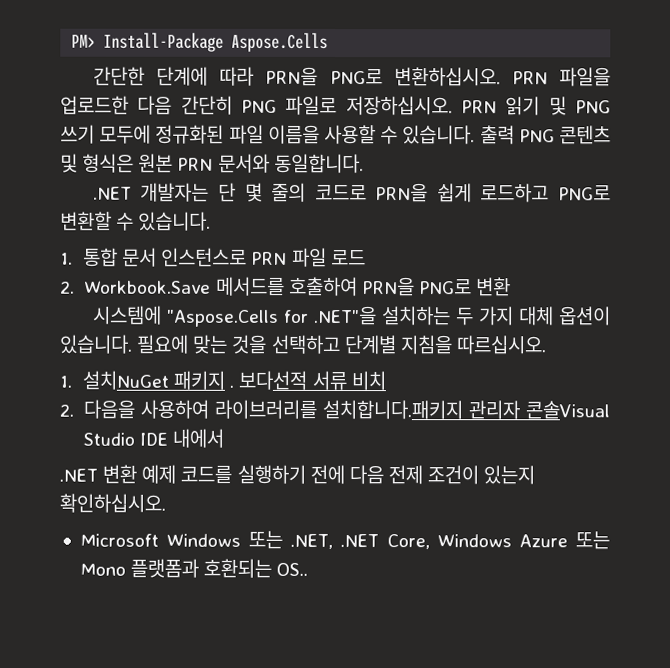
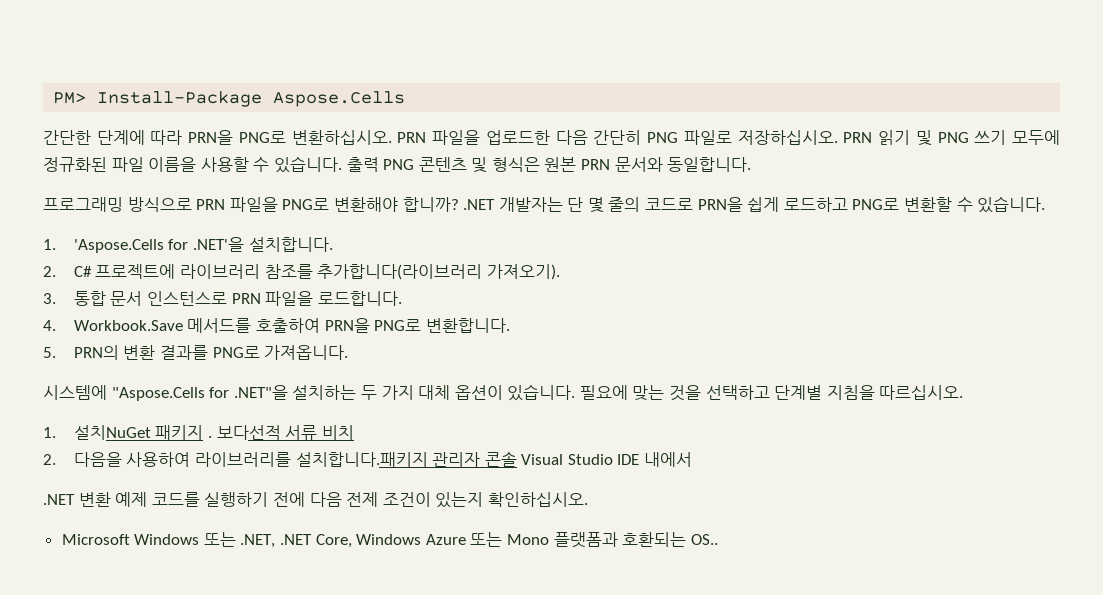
- .NET 개발자는 단 몇 줄의 코드로 PRN을 쉽게 로드하고 PNG로 변환할 수 있습니다.
+ 프로그래밍 방식으로 PRN 파일을 PNG로 변환해야 합니까? .NET 개발자는 단 몇 줄의 코드로 PRN을 쉽게 로드하고 PNG로 변환할 수 있습니다.
- 1. 통합 문서 인스턴스로 PRN 파일 로드
- 2. Workbook.Save 메서드를 호출하여 PRN을 PNG로 변환
+ 1. 'Aspose.Cells for .NET'을 설치합니다.
+ 2. C# 프로젝트에 라이브러리 참조를 추가합니다(라이브러리 가져오기).
+ 3. 통합 문서 인스턴스로 PRN 파일을 로드합니다.
+ 4. Workbook.Save 메서드를 호출하여 PRN을 PNG로 변환합니다.
+ 5. PRN의 변환 결과를 PNG로 가져옵니다.
- 2. 다음을 사용하여 라이브러리를 설치합니다.패키지 관리자 콘솔Visual Studio IDE 내에서
+ 2. 다음을 사용하여 라이브러리를 설치합니다.패키지 관리자 콘솔 Visual Studio IDE 내에서

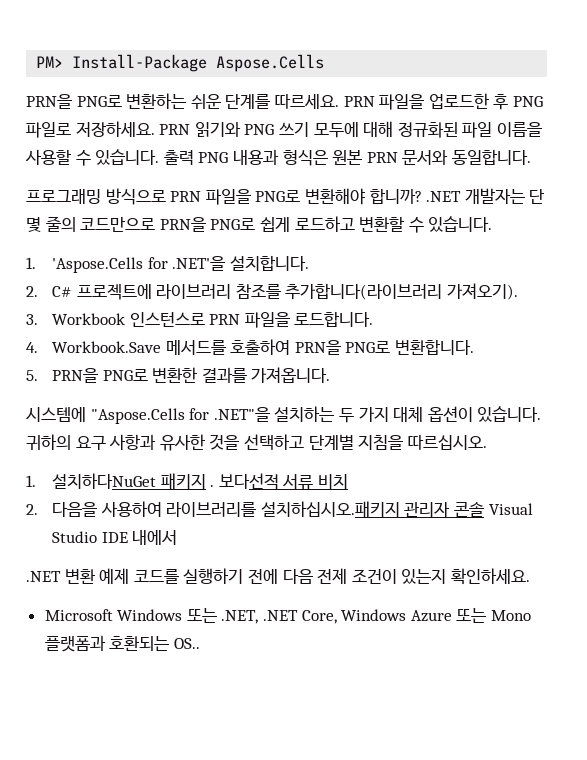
- 간단한 단계에 따라 PRN을 PNG로 변환하십시오. PRN 파일을 업로드한 다음 간단히 PNG 파일로 저장하십시오. PRN 읽기 및 PNG 쓰기 모두에 정규화된 파일 이름을 사용할 수 있습니다.
+ PRN을 PNG로 변환하는 쉬운 단계를 따르세요. PRN 파일을 업로드한 후 PNG 파일로 저장하세요. PRN 읽기와 PNG 쓰기 모두에 대해 정규화된 파일 이름을 사용할 수 있습니다.
- 출력 PNG 콘텐츠 및 형식은 원본 PRN 문서와 동일합니다.
+ 출력 PNG 내용과 형식은 원본 PRN 문서와 동일합니다.
- 프로그래밍 방식으로 PRN 파일을 PNG로 변환해야 합니까? .NET 개발자는 단 몇 줄의 코드로 PRN을 쉽게 로드하고 PNG로 변환할 수 있습니다.
+ 프로그래밍 방식으로 PRN 파일을 PNG로 변환해야 합니까? .NET 개발자는 단 몇 줄의 코드만으로 PRN을 PNG로 쉽게 로드하고 변환할 수 있습니다.
- 3. 통합 문서 인스턴스로 PRN 파일을 로드합니다.
+ 3. Workbook 인스턴스로 PRN 파일을 로드합니다.
- 5. PRN의 변환 결과를 PNG로 가져옵니다.
+ 5. PRN을 PNG로 변환한 결과를 가져옵니다.
- 필요에 맞는 것을 선택하고 단계별 지침을 따르십시오.
+ 귀하의 요구 사항과 유사한 것을 선택하고 단계별 지침을 따르십시오.
- 1. 설치NuGet 패키지 .
+ 1. 설치하다NuGet 패키지 .
- 2. 다음을 사용하여 라이브러리를 설치합니다.패키지 관리자 콘솔 Visual Studio IDE 내에서
+ 2. 다음을 사용하여 라이브러리를 설치하십시오.패키지 관리자 콘솔 Visual Studio IDE 내에서
- .NET 변환 예제 코드를 실행하기 전에 다음 전제 조건이 있는지 확인하십시오.
+ .NET 변환 예제 코드를 실행하기 전에 다음 전제 조건이 있는지 확인하세요.

